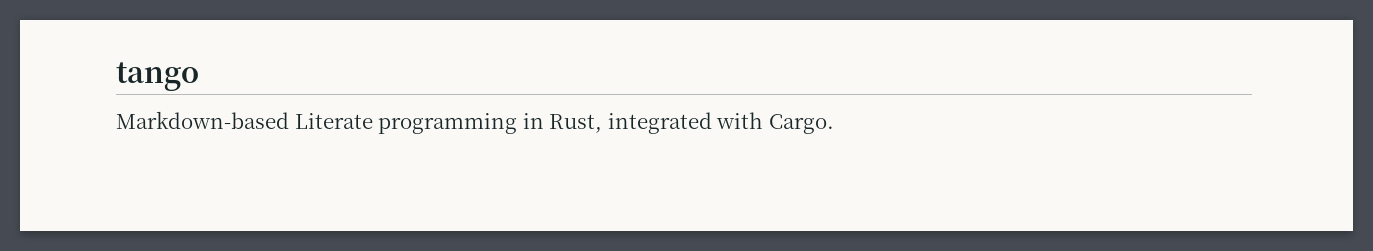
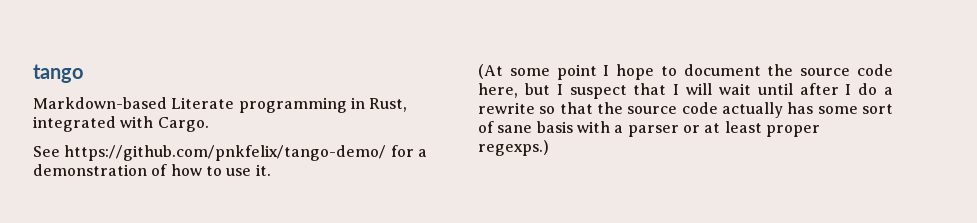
+ See https://github.com/pnkfelix/tango-demo/ for a demonstration of how to use it.
+ (At some point I hope to document the source code here, but I suspect that I will wait until after I do a rewrite so that the source code actually has some sort of sane basis with a parser or at least proper regexps.)

